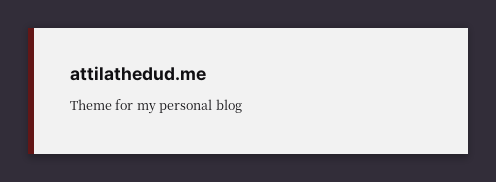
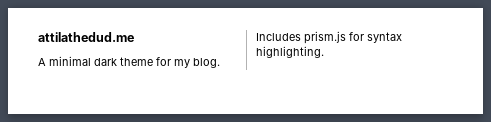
- Theme for my personal blog
+ A minimal dark theme for my blog. Includes prism.js for syntax highlighting.

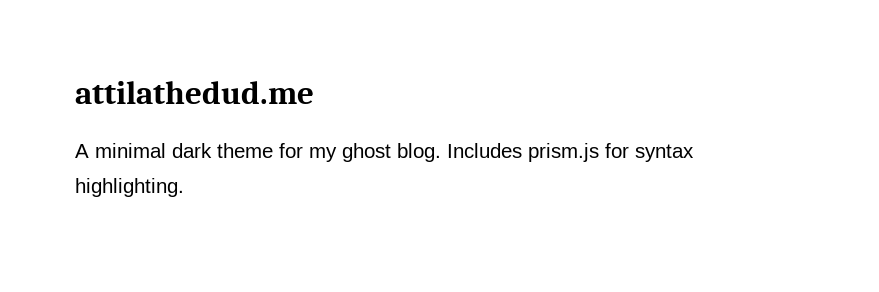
- A minimal dark theme for my blog.
+ A minimal dark theme for my ghost blog.

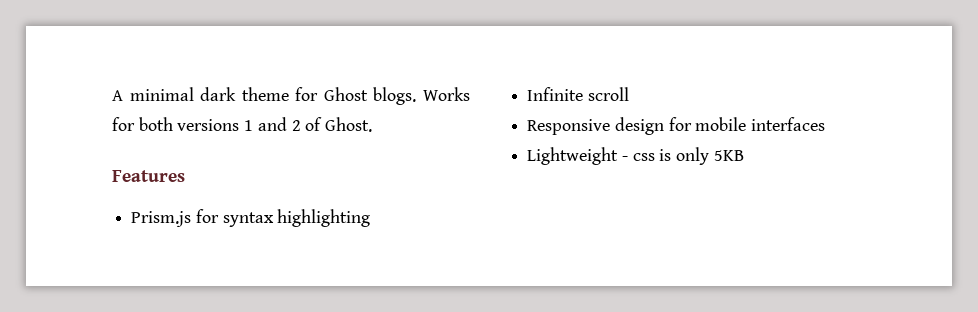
- attilathedud.me
- A minimal dark theme for my ghost blog. Includes prism.js for syntax highlighting.
+ A minimal dark theme for Ghost blogs. Works for both versions 1 and 2 of Ghost.
+ Features
+ Prism.js for syntax highlighting
+ Infinite scroll
+ Responsive design for mobile interfaces
+ Lightweight - css is only 5KB

